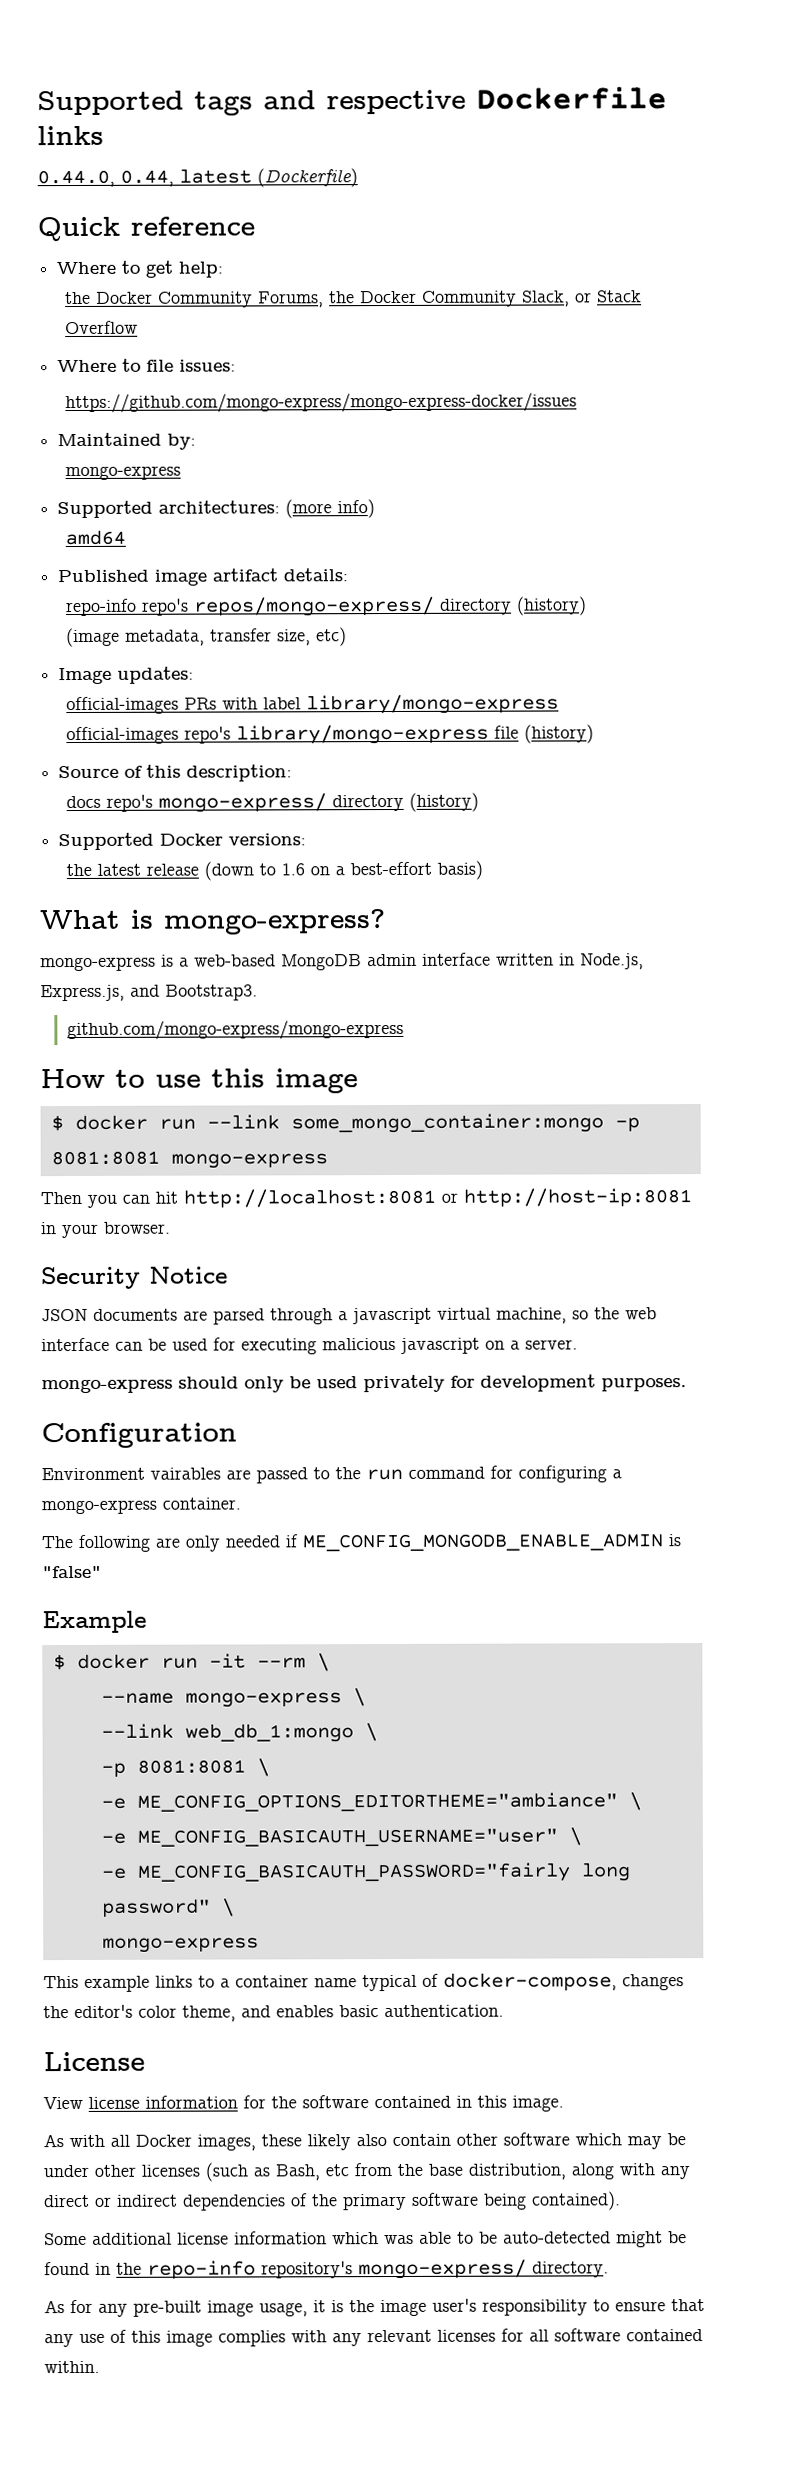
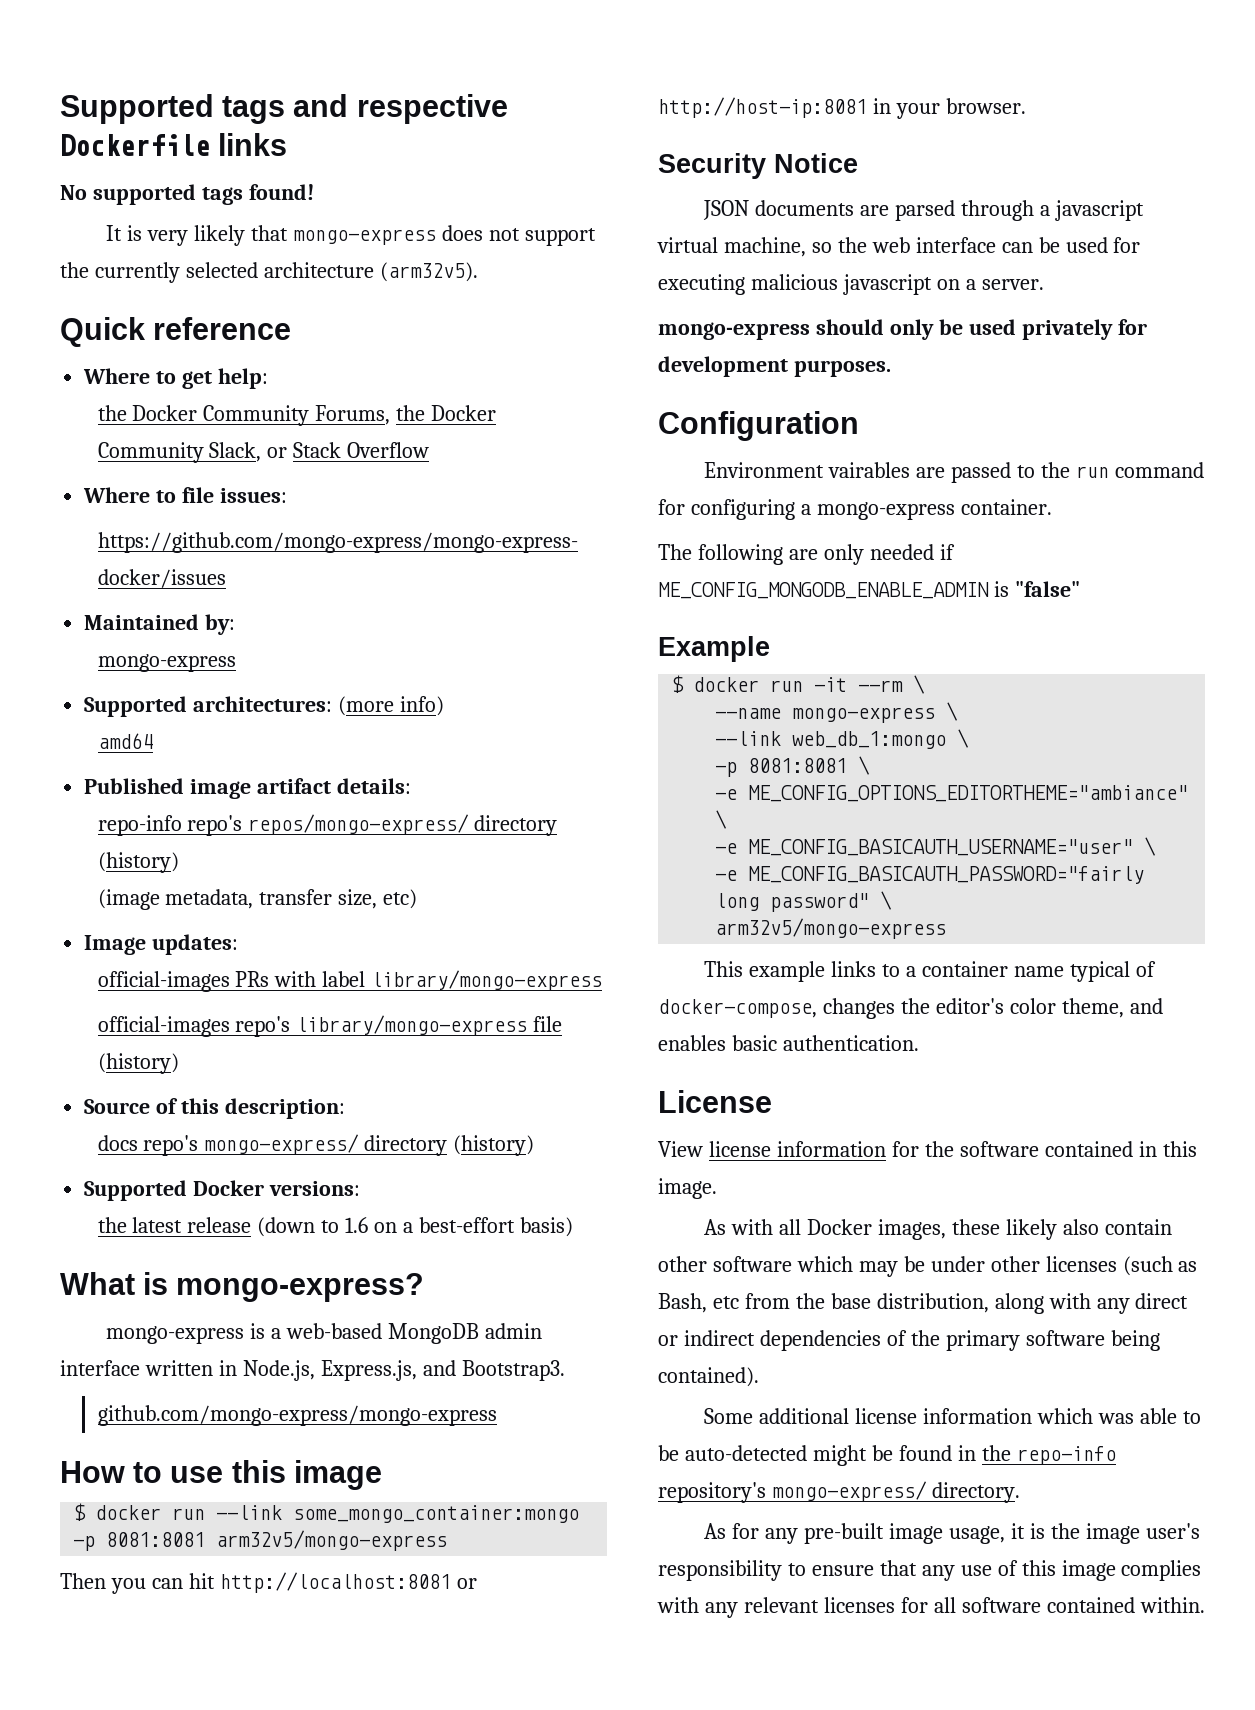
- 0.44.0, 0.44, latest (Dockerfile)
+ No supported tags found!
+ It is very likely that mongo-express does not support the currently selected architecture (arm32v5).
- $ docker run --link some_mongo_container:mongo -p 8081:8081 mongo-express
+ $ docker run --link some_mongo_container:mongo -p 8081:8081 arm32v5/mongo-express
  -e ME_CONFIG_BASICAUTH_PASSWORD="fairly long password" \
- mongo-express
+ arm32v5/mongo-express

